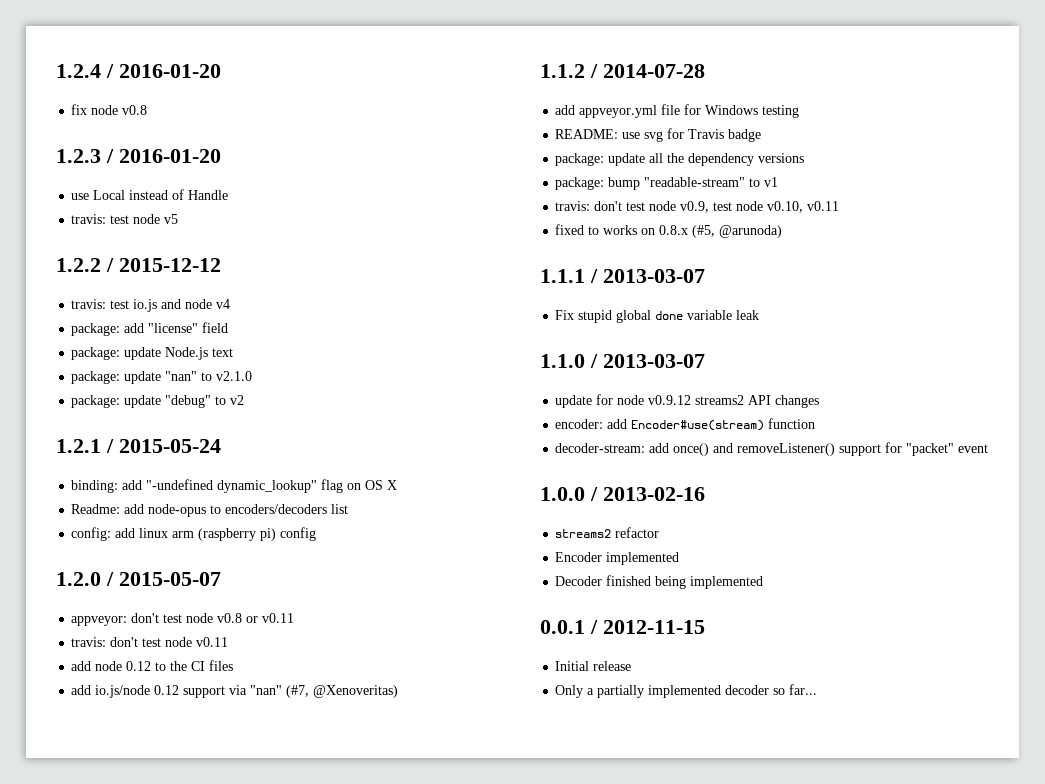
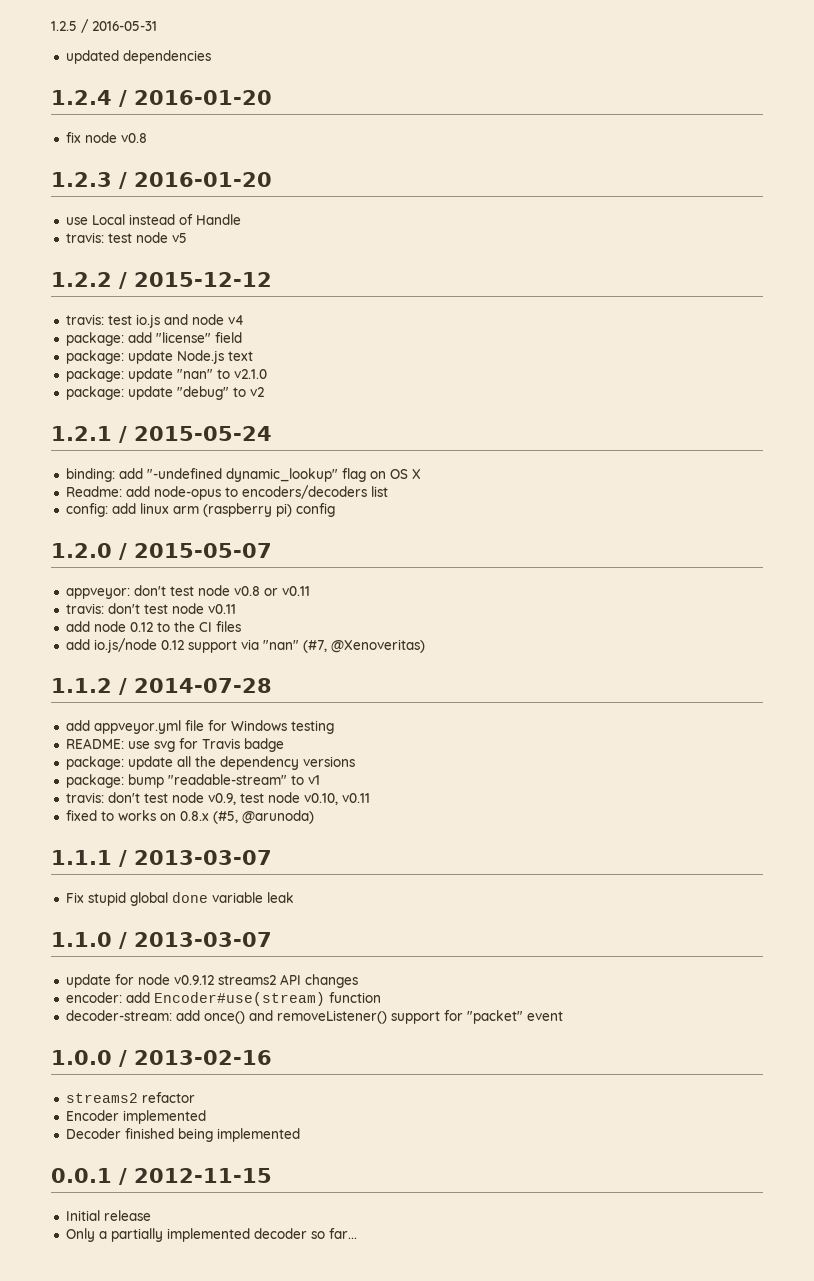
+ 1.2.5 / 2016-05-31
+ updated dependencies

